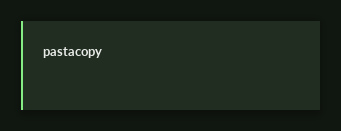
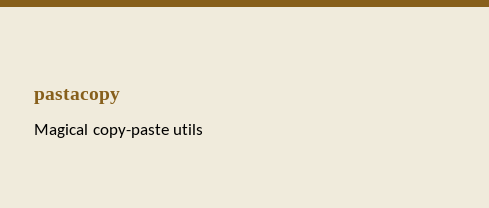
+ Magical copy-paste utils

